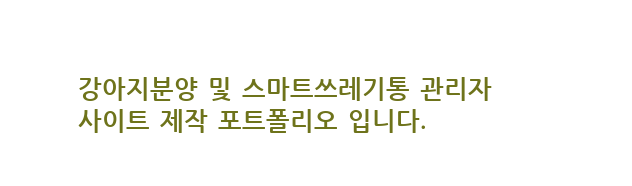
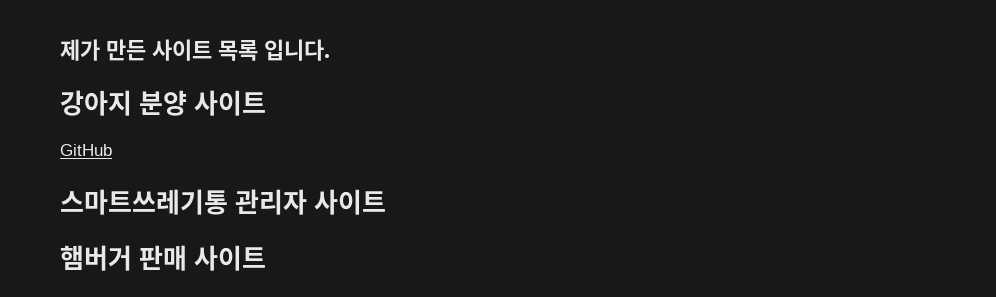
- 강아지분양 및 스마트쓰레기통 관리자 사이트 제작 포트폴리오 입니다.
+ 제가 만든 사이트 목록 입니다.
+ 강아지 분양 사이트
+ GitHub
+ 스마트쓰레기통 관리자 사이트
+ 햄버거 판매 사이트

